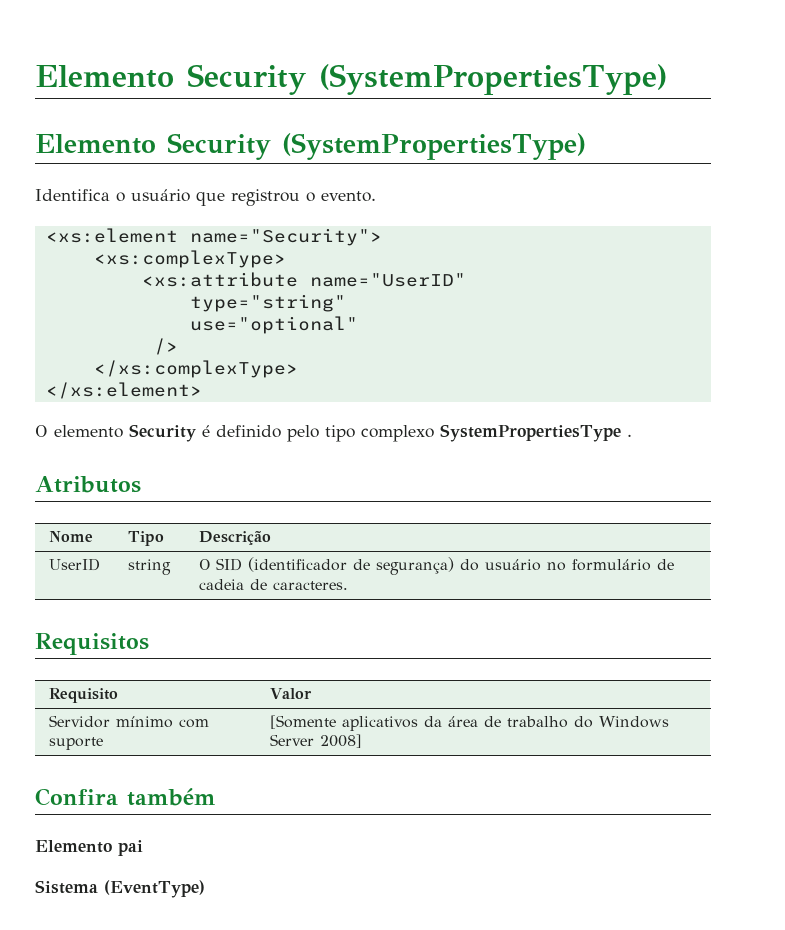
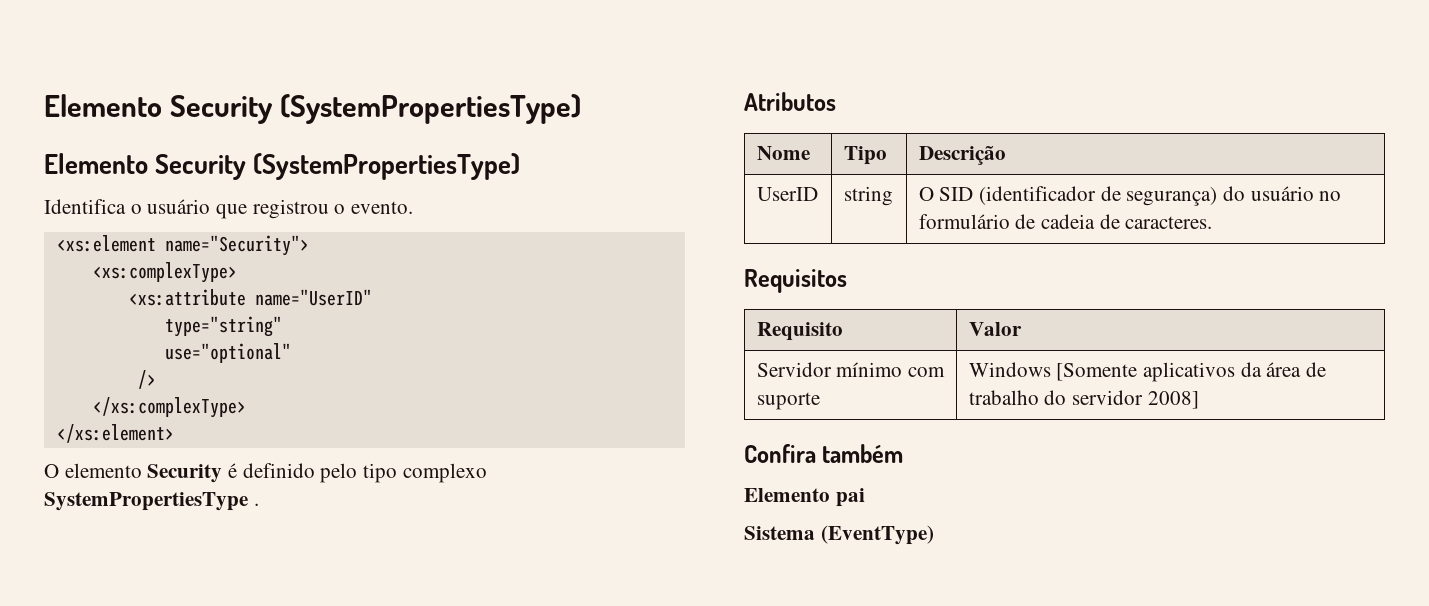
- Servidor mínimo com suporte | [Somente aplicativos da área de trabalho do Windows Server 2008]
+ Servidor mínimo com suporte | Windows [Somente aplicativos da área de trabalho do servidor 2008]

